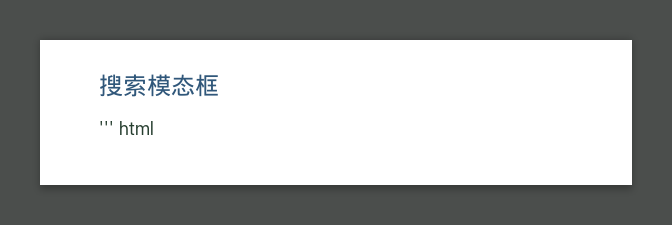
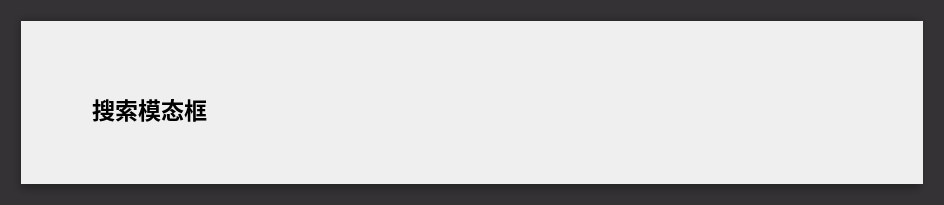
- ''' html

